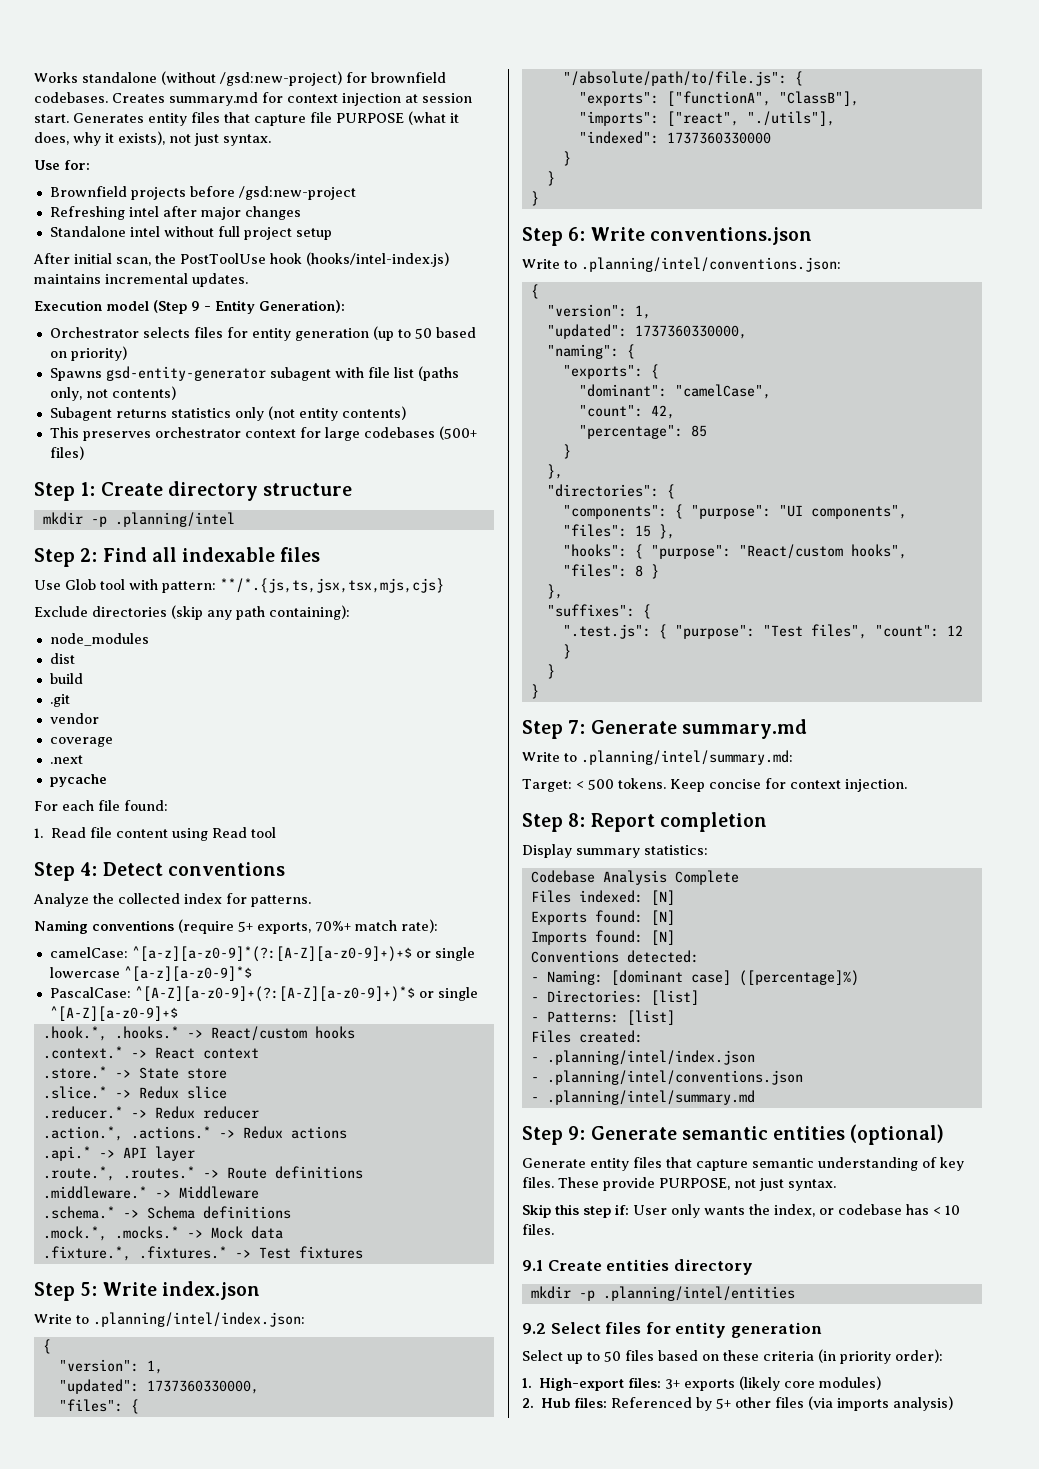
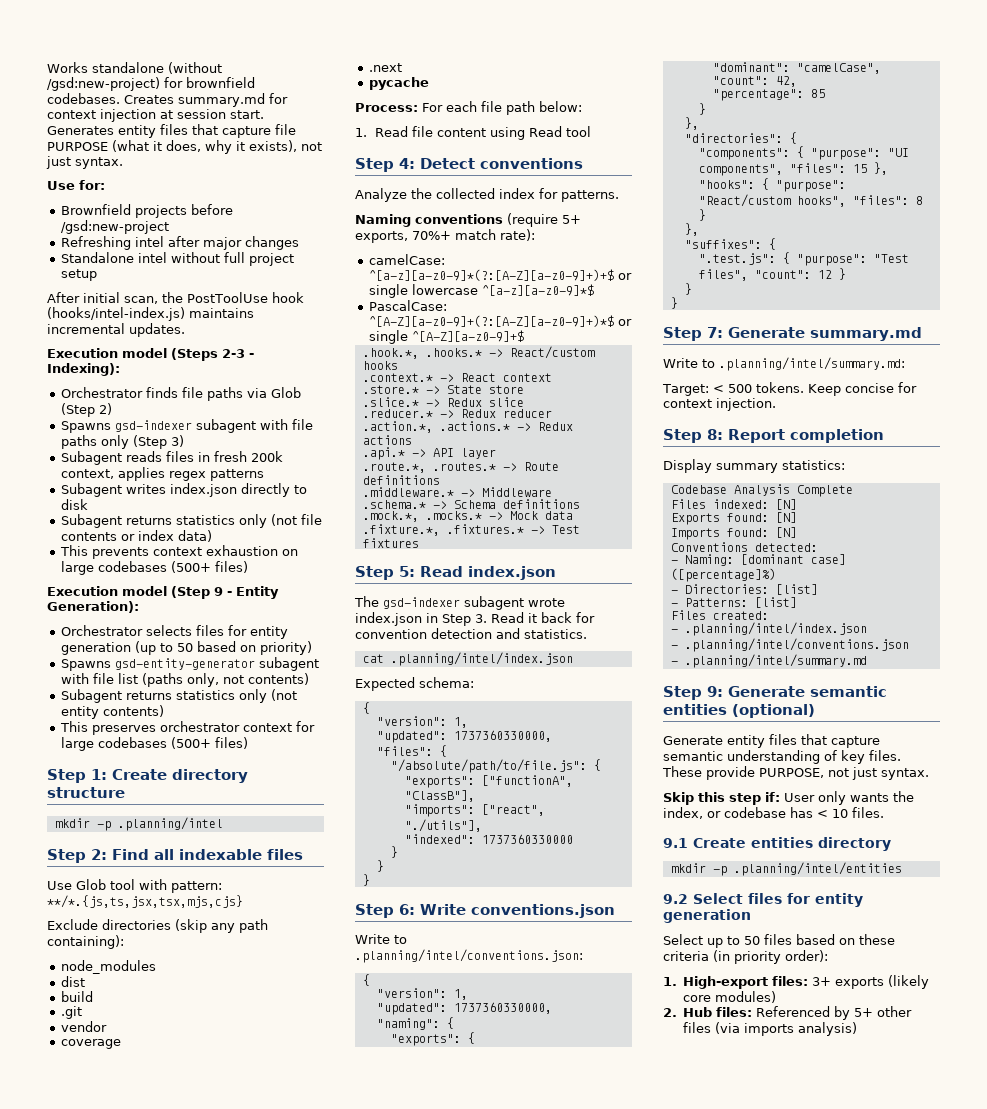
+ Execution model (Steps 2-3 - Indexing):
+ Orchestrator finds file paths via Glob (Step 2)
+ Spawns gsd-indexer subagent with file paths only (Step 3)
+ Subagent reads files in fresh 200k context, applies regex patterns
+ Subagent writes index.json directly to disk
+ Subagent returns statistics only (not file contents or index data)
+ This prevents context exhaustion on large codebases (500+ files)
- For each file found:
+ Process: For each file path below:
- Step 5: Write index.json
+ Step 5: Read index.json
- Write to .planning/intel/index.json:
+ The gsd-indexer subagent wrote index.json in Step 3. Read it back for convention detection and statistics.
+ cat .planning/intel/index.json
+ Expected schema:

